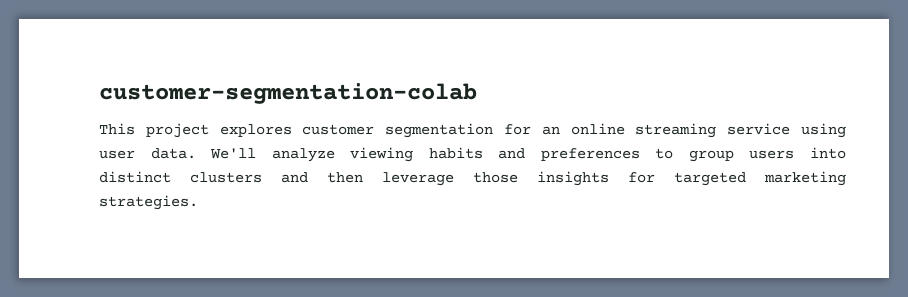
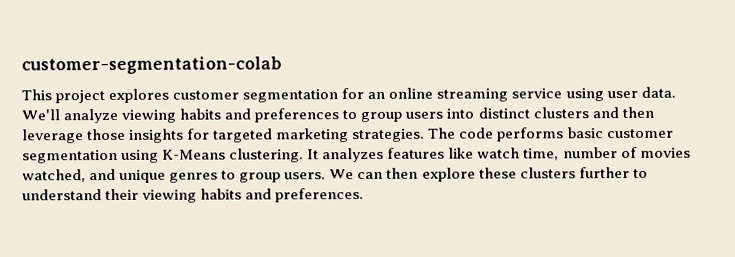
+ The code performs basic customer segmentation using K-Means clustering. It analyzes features like watch time, number of movies watched, and unique genres to group users. We can then explore these clusters further to understand their viewing habits and preferences.

